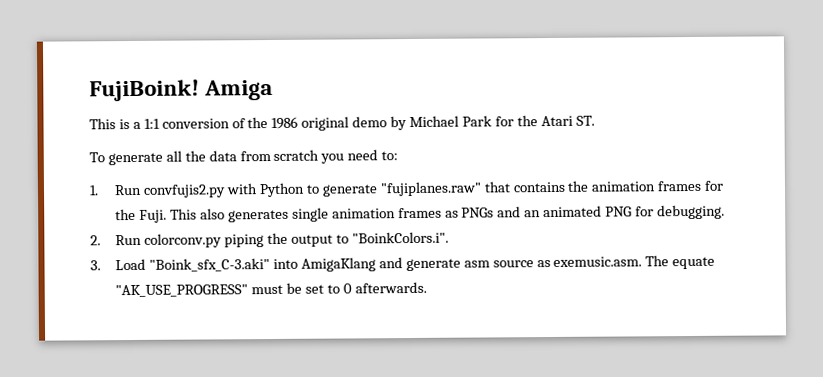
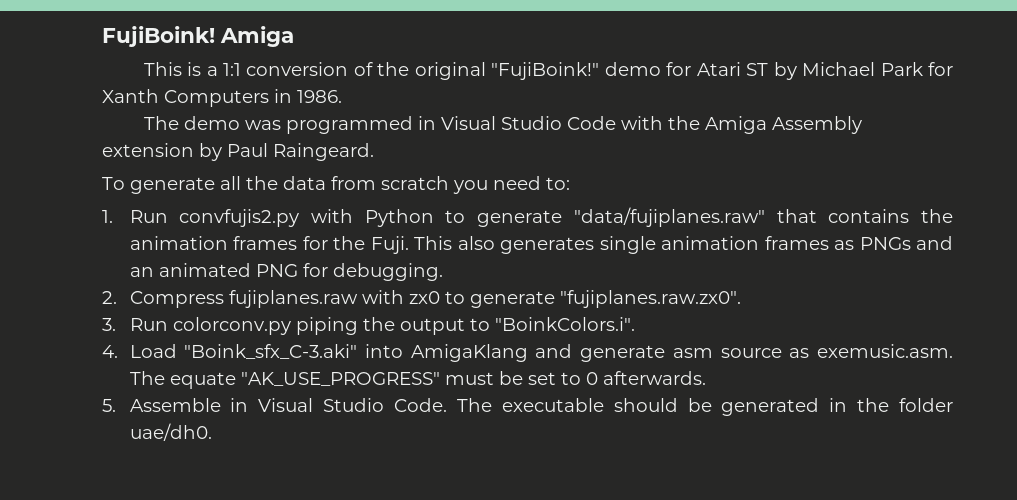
- This is a 1:1 conversion of the 1986 original demo by Michael Park for the Atari ST.
+ This is a 1:1 conversion of the original "FujiBoink!" demo for Atari ST by Michael Park for Xanth Computers in 1986.
+ The demo was programmed in Visual Studio Code with the Amiga Assembly extension by Paul Raingeard.
- 1. Run convfujis2.py with Python to generate "fujiplanes.raw" that contains the animation frames for the Fuji.
+ 1. Run convfujis2.py with Python to generate "data/fujiplanes.raw" that contains the animation frames for the Fuji.
- 2. Run colorconv.py piping the output to "BoinkColors.i".
+ 2. Compress fujiplanes.raw with zx0 to generate "fujiplanes.raw.zx0".
+ 3. Run colorconv.py piping the output to "BoinkColors.i".
- 3. Load "Boink_sfx_C-3.aki" into AmigaKlang and generate asm source as exemusic.asm. The equate "AK_USE_PROGRESS" must be set to 0 afterwards.
+ 4. Load "Boink_sfx_C-3.aki" into AmigaKlang and generate asm source as exemusic.asm. The equate "AK_USE_PROGRESS" must be set to 0 afterwards.
+ 5. Assemble in Visual Studio Code. The executable should be generated in the folder uae/dh0.

